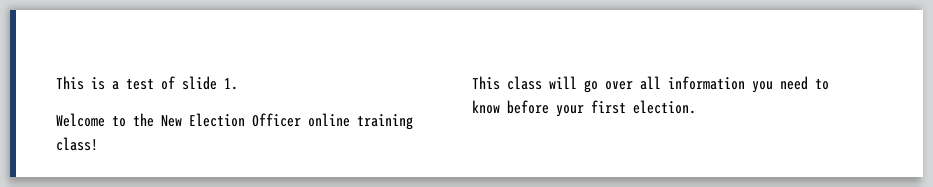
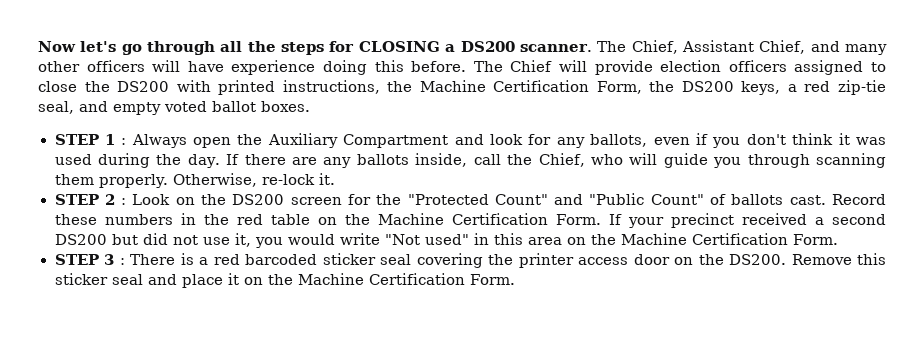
- This is a test of slide 1.
- Welcome to the New Election Officer online training class!
- This class will go over all information you need to know before your first election.
+ Now let's go through all the steps for CLOSING a DS200 scanner. The Chief, Assistant Chief, and many other officers will have experience doing this before. The Chief will provide election officers assigned to close the DS200 with printed instructions, the Machine Certification Form, the DS200 keys, a red zip-tie seal, and empty voted ballot boxes.
+ STEP 1 : Always open the Auxiliary Compartment and look for any ballots, even if you don't think it was used during the day. If there are any ballots inside, call the Chief, who will guide you through scanning them properly. Otherwise, re-lock it.
+ STEP 2 : Look on the DS200 screen for the "Protected Count" and "Public Count" of ballots cast. Record these numbers in the red table on the Machine Certification Form. If your precinct received a second DS200 but did not use it, you would write "Not used" in this area on the Machine Certification Form.
+ STEP 3 : There is a red barcoded sticker seal covering the printer access door on the DS200. Remove this sticker seal and place it on the Machine Certification Form.

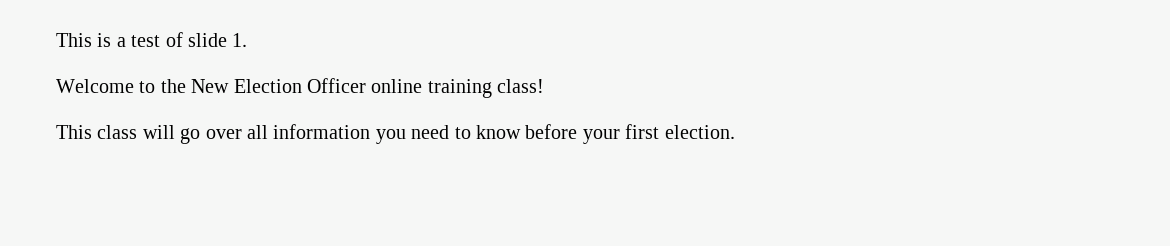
- Now let's go through all the steps for CLOSING a DS200 scanner. The Chief, Assistant Chief, and many other officers will have experience doing this before. The Chief will provide election officers assigned to close the DS200 with printed instructions, the Machine Certification Form, the DS200 keys, a red zip-tie seal, and empty voted ballot boxes.
- STEP 1 : Always open the Auxiliary Compartment and look for any ballots, even if you don't think it was used during the day. If there are any ballots inside, call the Chief, who will guide you through scanning them properly. Otherwise, re-lock it.
- STEP 2 : Look on the DS200 screen for the "Protected Count" and "Public Count" of ballots cast. Record these numbers in the red table on the Machine Certification Form. If your precinct received a second DS200 but did not use it, you would write "Not used" in this area on the Machine Certification Form.
- STEP 3 : There is a red barcoded sticker seal covering the printer access door on the DS200. Remove this sticker seal and place it on the Machine Certification Form.
+ This is a test of slide 1.
+ Welcome to the New Election Officer online training class!
+ This class will go over all information you need to know before your first election.

